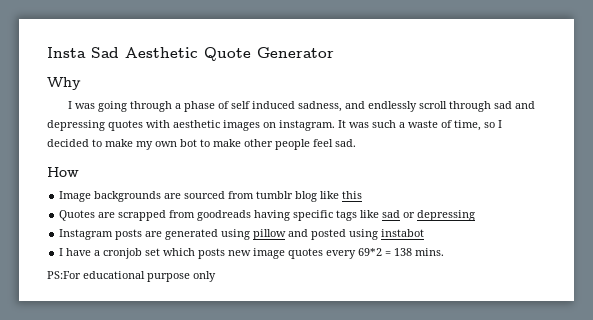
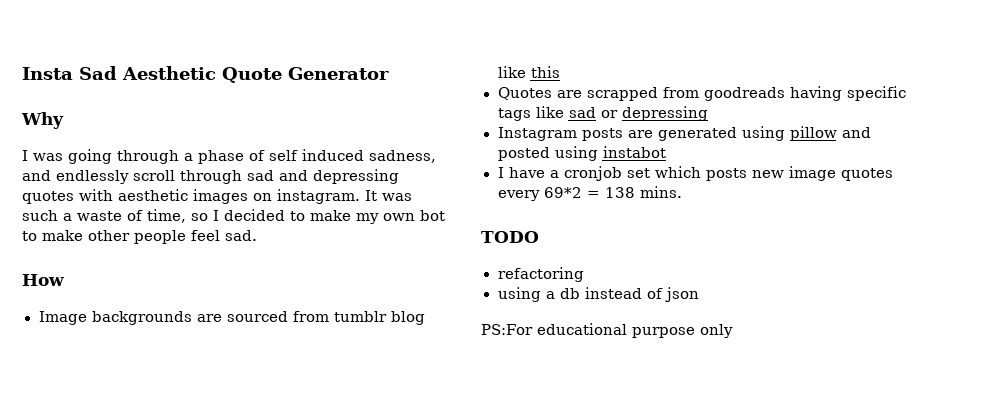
+ TODO
+ refactoring
+ using a db instead of json

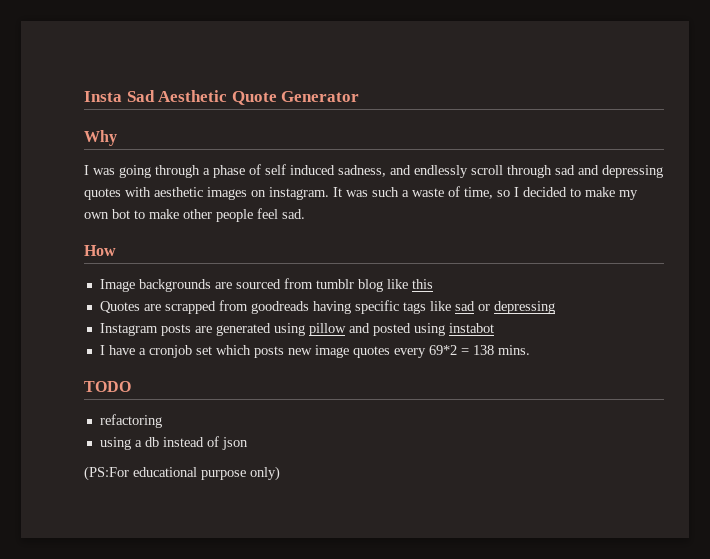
- PS:For educational purpose only
+ (PS:For educational purpose only)

